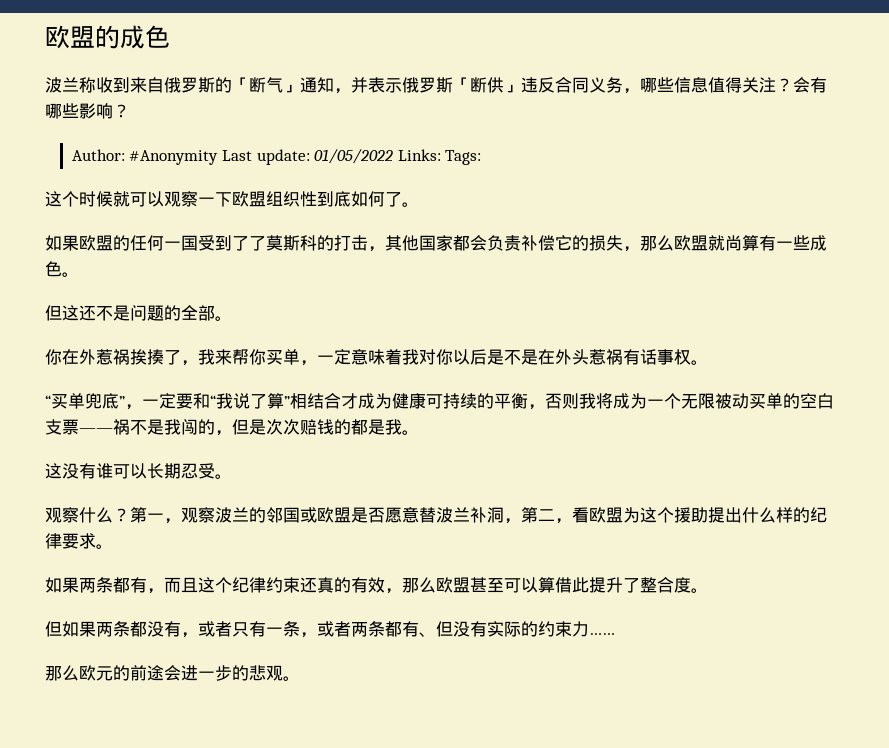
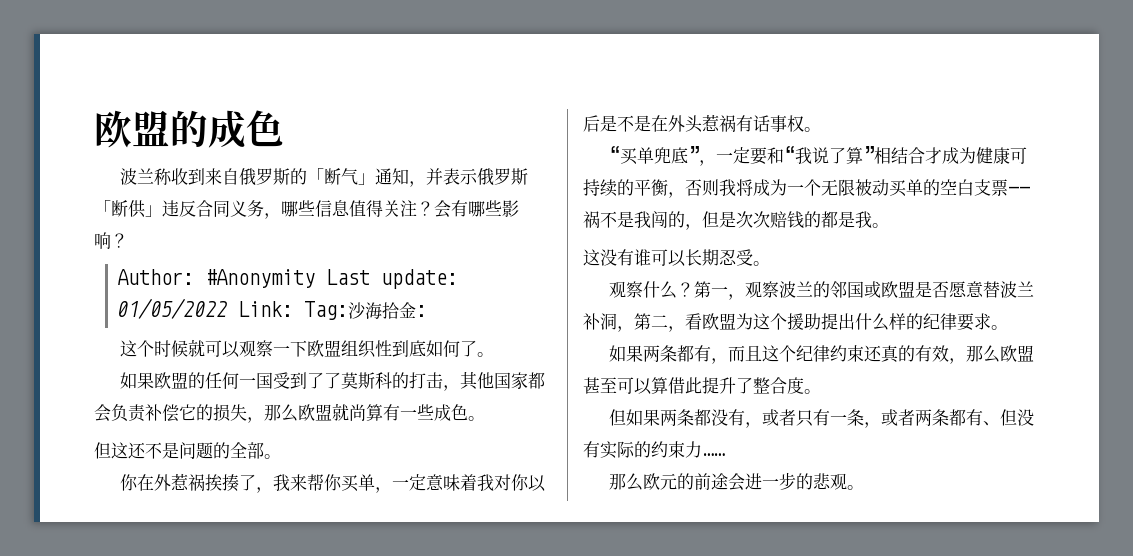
- Author: #Anonymity Last update: 01/05/2022 Links: Tags:
+ Author: #Anonymity Last update: 01/05/2022 Link: Tag:沙海拾金:

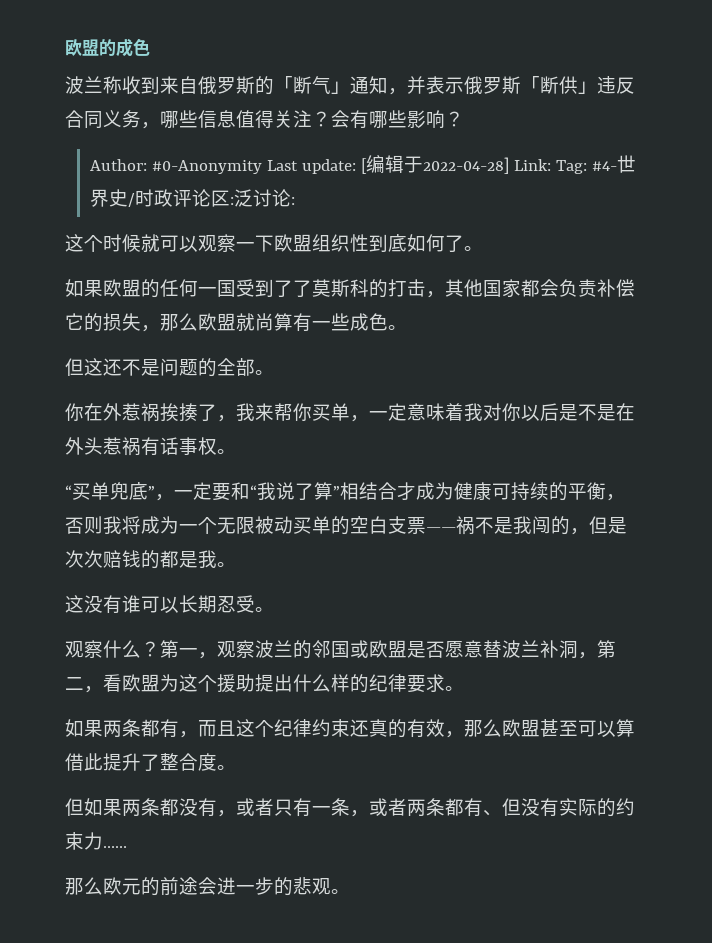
- Author: #Anonymity Last update: 01/05/2022 Link: Tag:沙海拾金:
+ Author: #0-Anonymity Last update: [编辑于2022-04-28] Link: Tag: #4-世界史/时政评论区:泛讨论:

